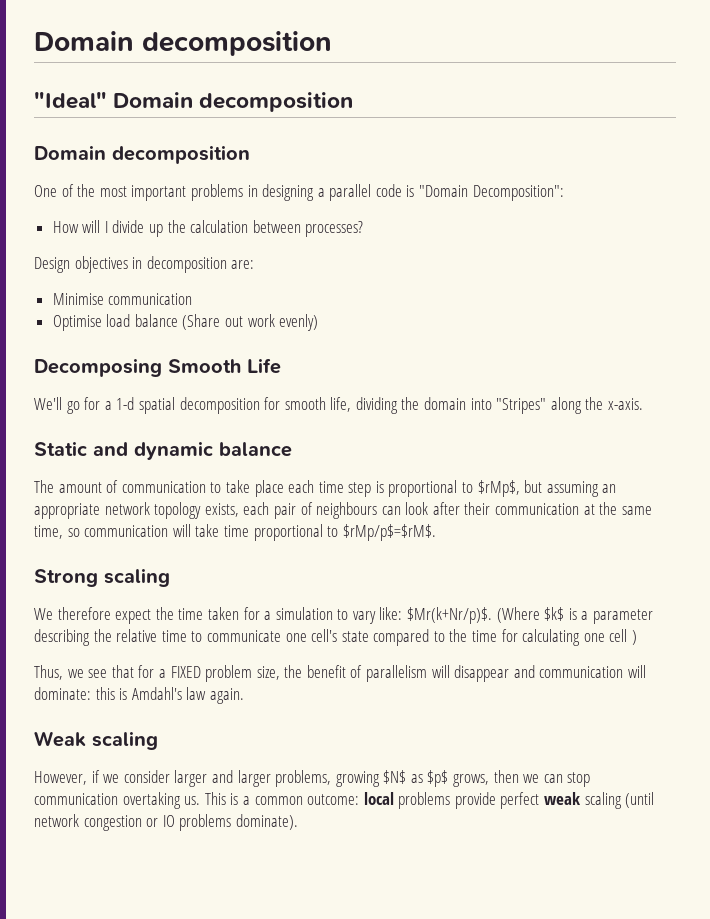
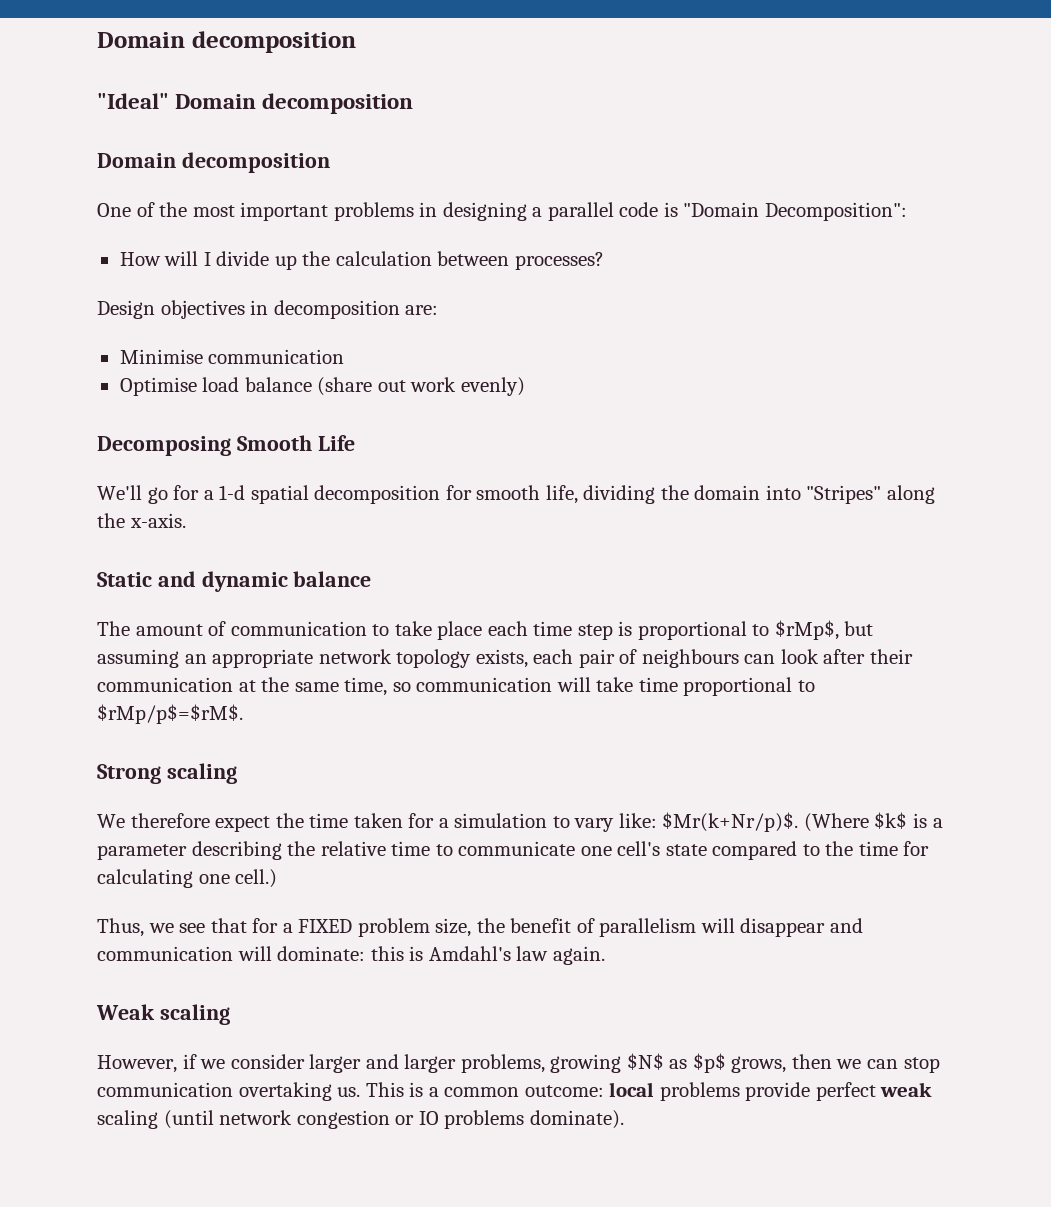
- Optimise load balance (Share out work evenly)
+ Optimise load balance (share out work evenly)
- (Where $k$ is a parameter describing the relative time to communicate one cell's state compared to the time for calculating one cell )
+ (Where $k$ is a parameter describing the relative time to communicate one cell's state compared to the time for calculating one cell.)

